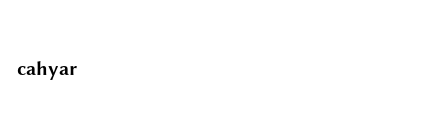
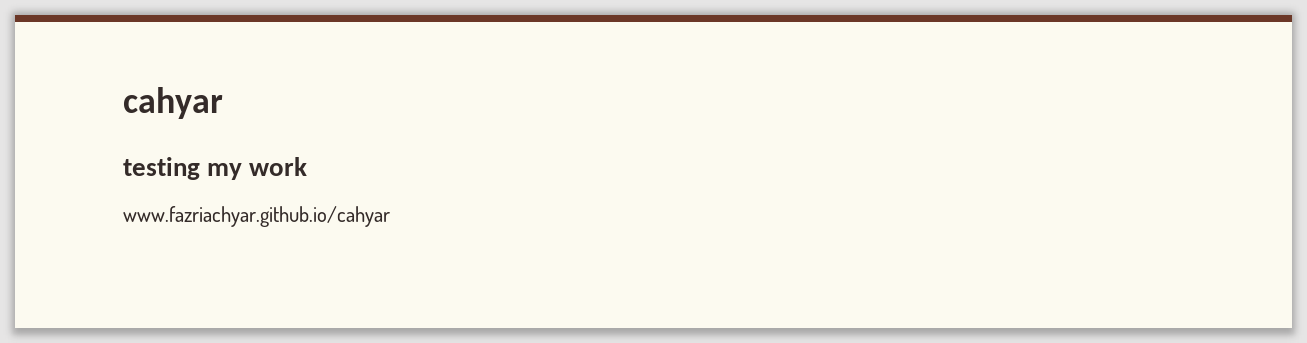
+ testing my work
+ www.fazriachyar.github.io/cahyar

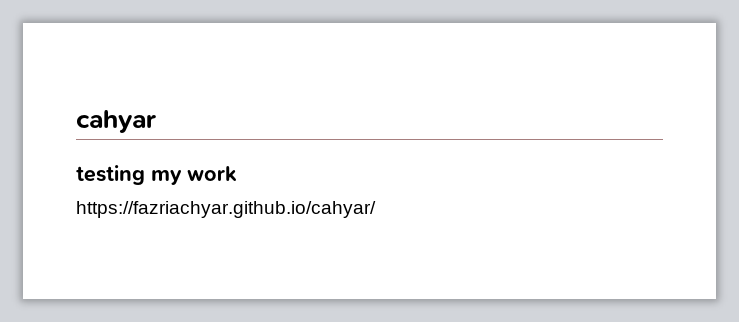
- www.fazriachyar.github.io/cahyar
+ https://fazriachyar.github.io/cahyar/

